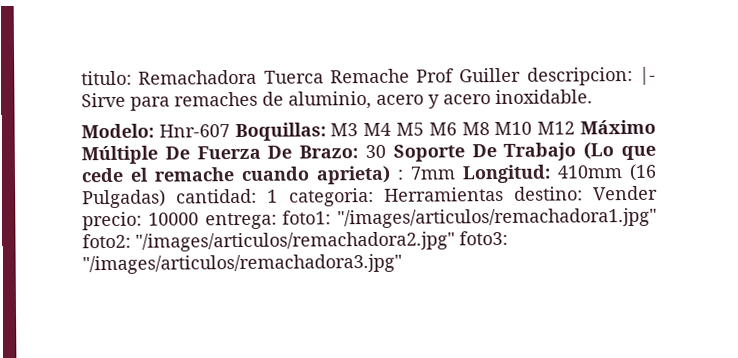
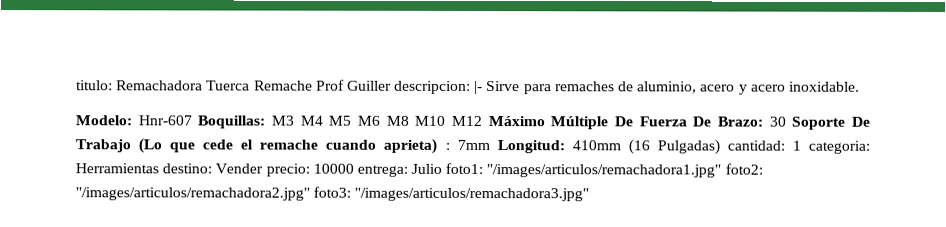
- Modelo: Hnr-607 Boquillas: M3 M4 M5 M6 M8 M10 M12 Máximo Múltiple De Fuerza De Brazo: 30 Soporte De Trabajo (Lo que cede el remache cuando aprieta) : 7mm Longitud: 410mm (16 Pulgadas) cantidad: 1 categoria: Herramientas destino: Vender precio: 10000 entrega: foto1: "/images/articulos/remachadora1.jpg" foto2: "/images/articulos/remachadora2.jpg" foto3: "/images/articulos/remachadora3.jpg"
+ Modelo: Hnr-607 Boquillas: M3 M4 M5 M6 M8 M10 M12 Máximo Múltiple De Fuerza De Brazo: 30 Soporte De Trabajo (Lo que cede el remache cuando aprieta) : 7mm Longitud: 410mm (16 Pulgadas) cantidad: 1 categoria: Herramientas destino: Vender precio: 10000 entrega: Julio foto1: "/images/articulos/remachadora1.jpg" foto2: "/images/articulos/remachadora2.jpg" foto3: "/images/articulos/remachadora3.jpg"

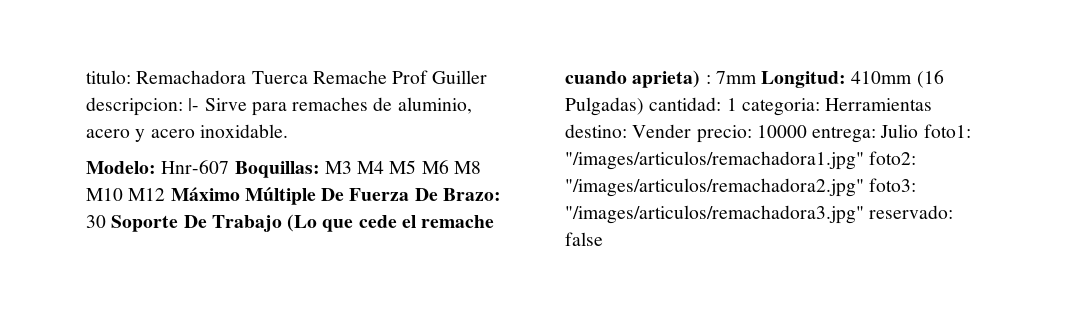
- Modelo: Hnr-607 Boquillas: M3 M4 M5 M6 M8 M10 M12 Máximo Múltiple De Fuerza De Brazo: 30 Soporte De Trabajo (Lo que cede el remache cuando aprieta) : 7mm Longitud: 410mm (16 Pulgadas) cantidad: 1 categoria: Herramientas destino: Vender precio: 10000 entrega: Julio foto1: "/images/articulos/remachadora1.jpg" foto2: "/images/articulos/remachadora2.jpg" foto3: "/images/articulos/remachadora3.jpg"
+ Modelo: Hnr-607 Boquillas: M3 M4 M5 M6 M8 M10 M12 Máximo Múltiple De Fuerza De Brazo: 30 Soporte De Trabajo (Lo que cede el remache cuando aprieta) : 7mm Longitud: 410mm (16 Pulgadas) cantidad: 1 categoria: Herramientas destino: Vender precio: 10000 entrega: Julio foto1: "/images/articulos/remachadora1.jpg" foto2: "/images/articulos/remachadora2.jpg" foto3: "/images/articulos/remachadora3.jpg" reservado: false

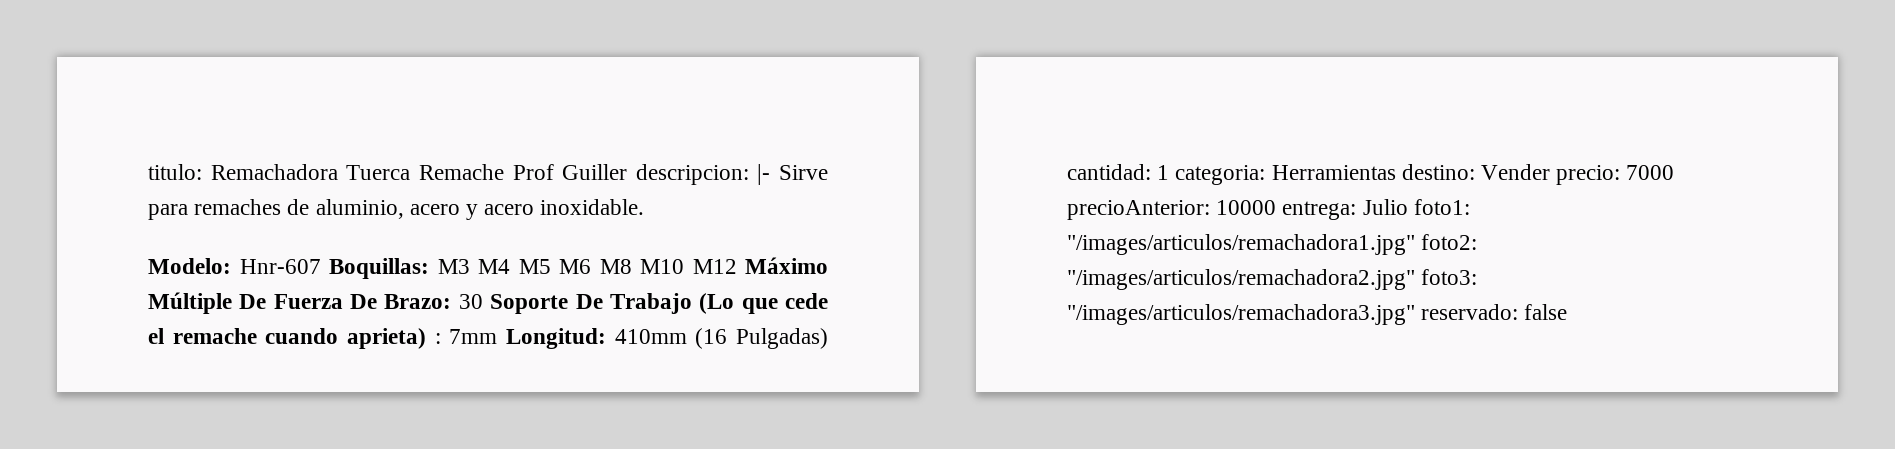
- Modelo: Hnr-607 Boquillas: M3 M4 M5 M6 M8 M10 M12 Máximo Múltiple De Fuerza De Brazo: 30 Soporte De Trabajo (Lo que cede el remache cuando aprieta) : 7mm Longitud: 410mm (16 Pulgadas) cantidad: 1 categoria: Herramientas destino: Vender precio: 10000 entrega: Julio foto1: "/images/articulos/remachadora1.jpg" foto2: "/images/articulos/remachadora2.jpg" foto3: "/images/articulos/remachadora3.jpg" reservado: false
+ Modelo: Hnr-607 Boquillas: M3 M4 M5 M6 M8 M10 M12 Máximo Múltiple De Fuerza De Brazo: 30 Soporte De Trabajo (Lo que cede el remache cuando aprieta) : 7mm Longitud: 410mm (16 Pulgadas) cantidad: 1 categoria: Herramientas destino: Vender precio: 7000 precioAnterior: 10000 entrega: Julio foto1: "/images/articulos/remachadora1.jpg" foto2: "/images/articulos/remachadora2.jpg" foto3: "/images/articulos/remachadora3.jpg" reservado: false

